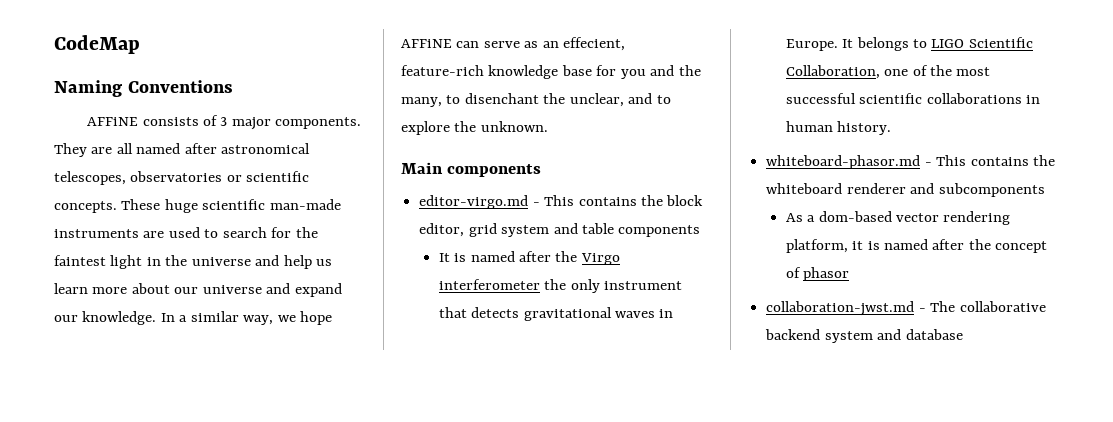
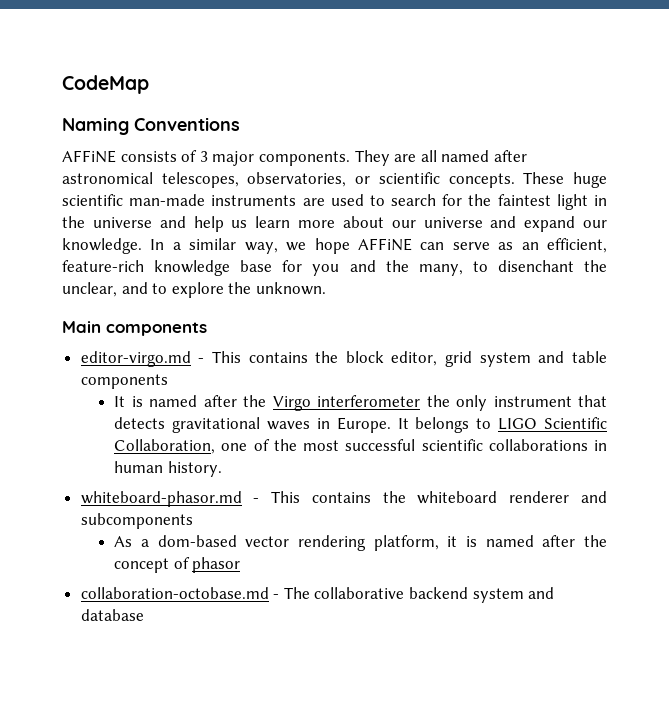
- They are all named after astronomical telescopes, observatories or scientific concepts.
+ They are all named after astronomical telescopes, observatories, or scientific concepts.
- In a similar way, we hope AFFiNE can serve as an effecient, feature-rich knowledge base for you and the many, to disenchant the unclear, and to explore the unknown.
+ In a similar way, we hope AFFiNE can serve as an efficient, feature-rich knowledge base for you and the many, to disenchant the unclear, and to explore the unknown.
- collaboration-jwst.md - The collaborative backend system and database
+ collaboration-octobase.md - The collaborative backend system and database

